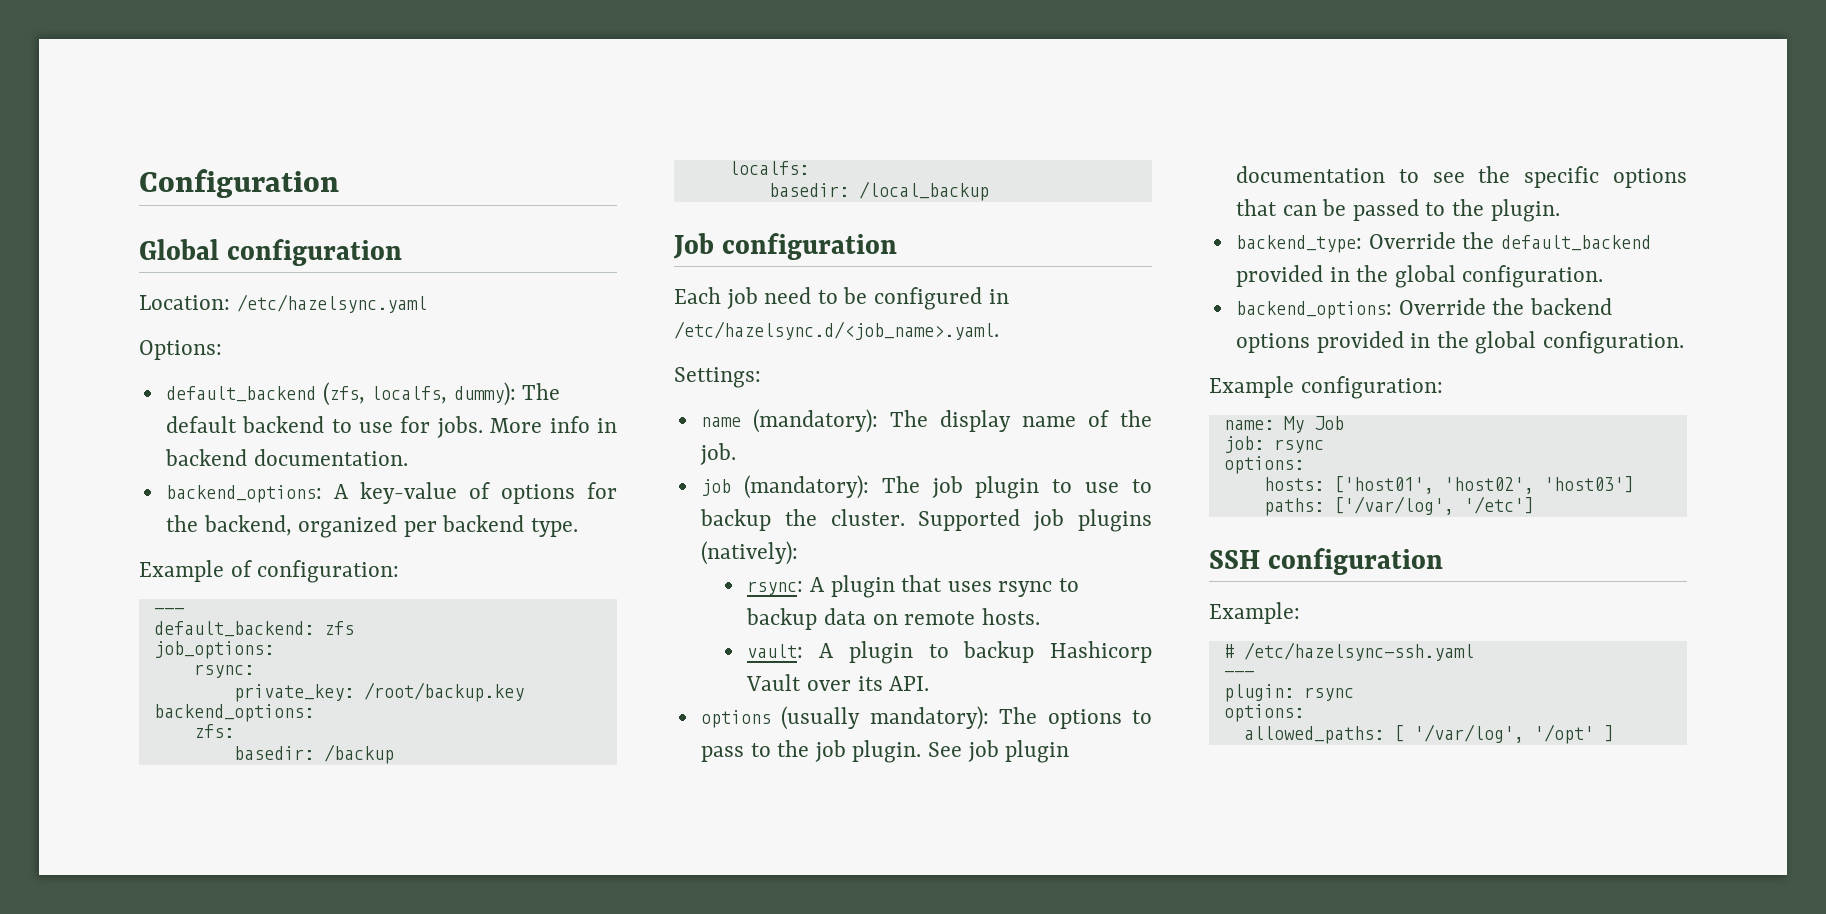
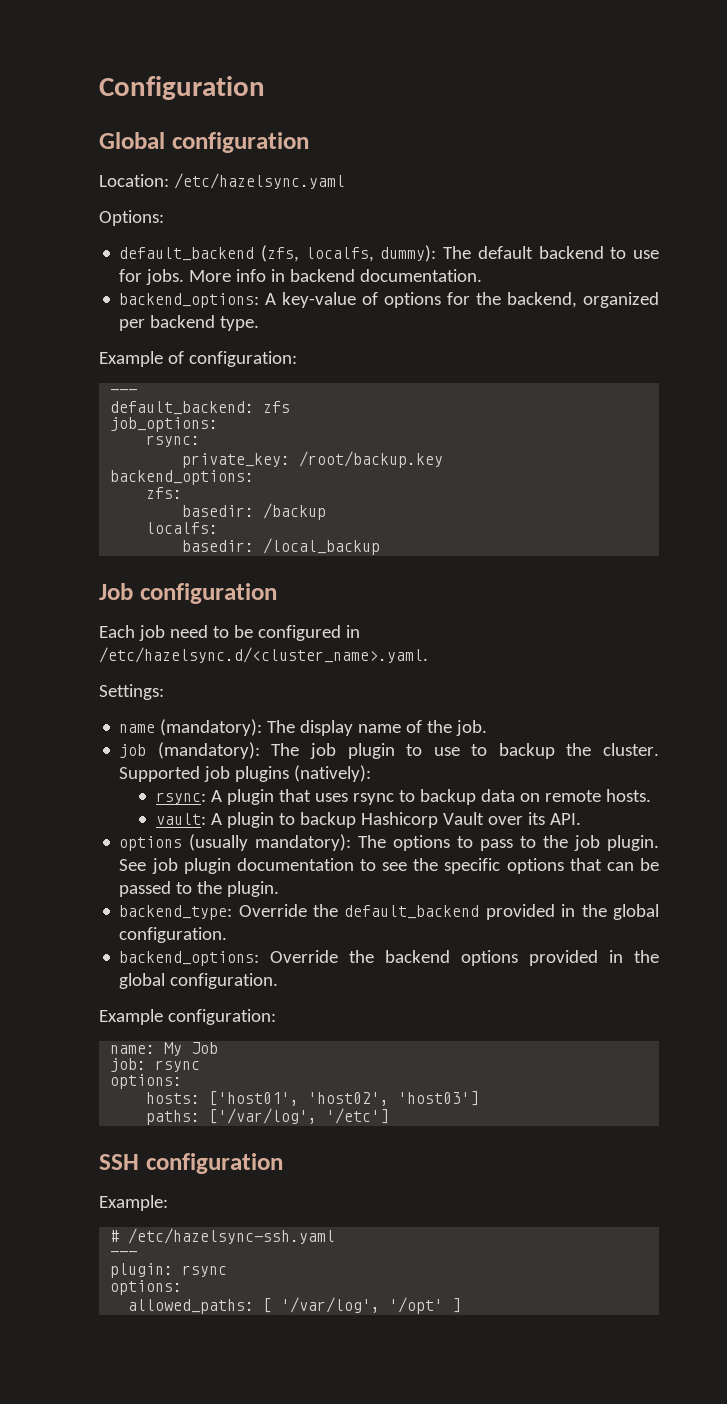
- Each job need to be configured in /etc/hazelsync.d/<job_name>.yaml.
+ Each job need to be configured in /etc/hazelsync.d/<cluster_name>.yaml.

